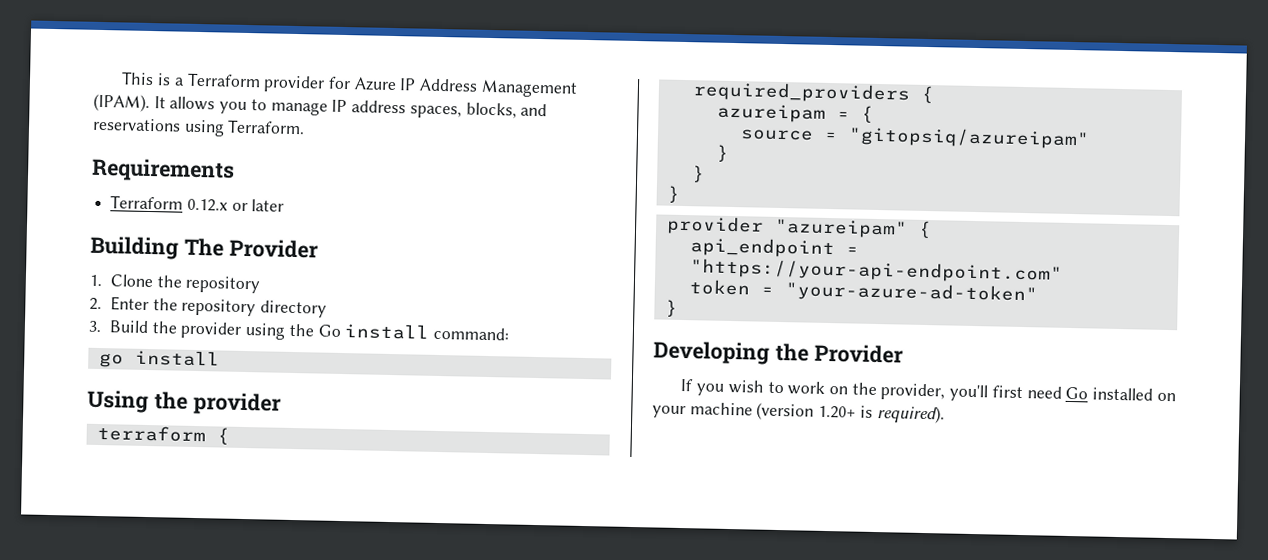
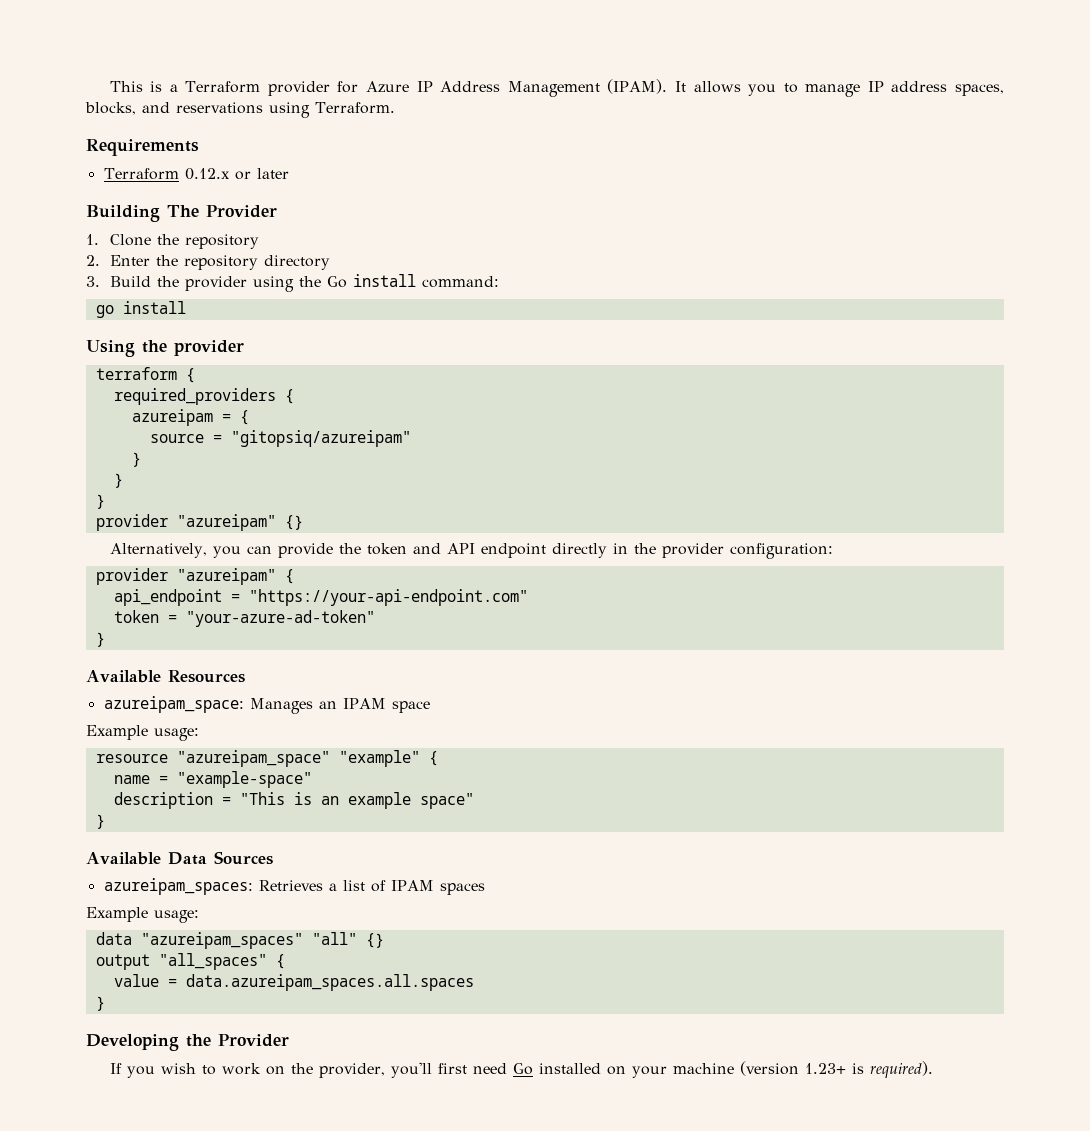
+ provider "azureipam" {}
+ Alternatively, you can provide the token and API endpoint directly in the provider configuration:
+ Available Resources
+ azureipam_space: Manages an IPAM space
+ Example usage:
+ resource "azureipam_space" "example" {
+ name = "example-space"
+ description = "This is an example space"
+ }
+ Available Data Sources
+ azureipam_spaces: Retrieves a list of IPAM spaces
+ Example usage:
+ data "azureipam_spaces" "all" {}
+ output "all_spaces" {
+ value = data.azureipam_spaces.all.spaces
+ }
- If you wish to work on the provider, you'll first need Go installed on your machine (version 1.20+ is required).
+ If you wish to work on the provider, you'll first need Go installed on your machine (version 1.23+ is required).

